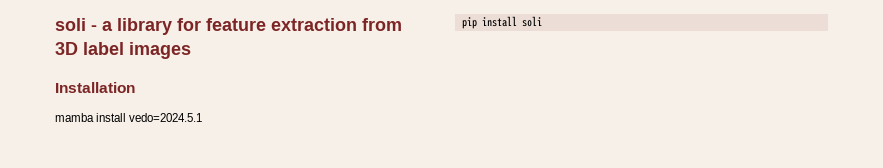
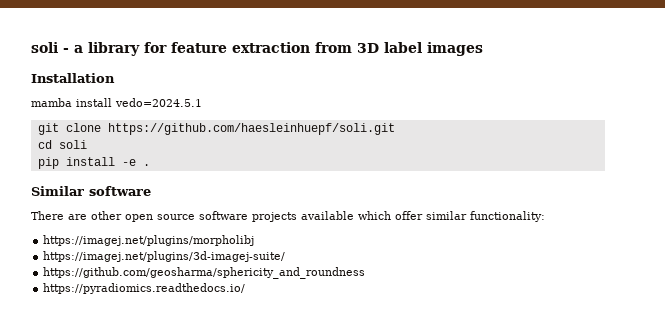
- pip install soli
+ git clone https://github.com/haesleinhuepf/soli.git
+ cd soli
+ pip install -e .
+ Similar software
+ There are other open source software projects available which offer similar functionality:
+ https://imagej.net/plugins/morpholibj
+ https://imagej.net/plugins/3d-imagej-suite/
+ https://github.com/geosharma/sphericity_and_roundness
+ https://pyradiomics.readthedocs.io/

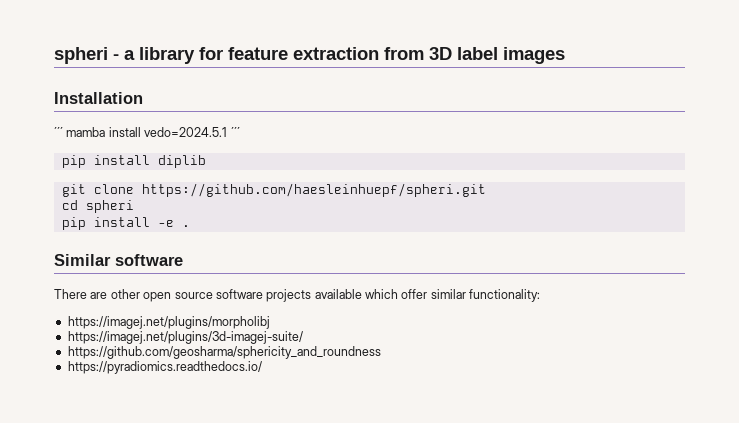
- soli - a library for feature extraction from 3D label images
+ spheri - a library for feature extraction from 3D label images
- mamba install vedo=2024.5.1
+ ´´´ mamba install vedo=2024.5.1 ´´´
+ pip install diplib
- git clone https://github.com/haesleinhuepf/soli.git
+ git clone https://github.com/haesleinhuepf/spheri.git
- cd soli
+ cd spheri

